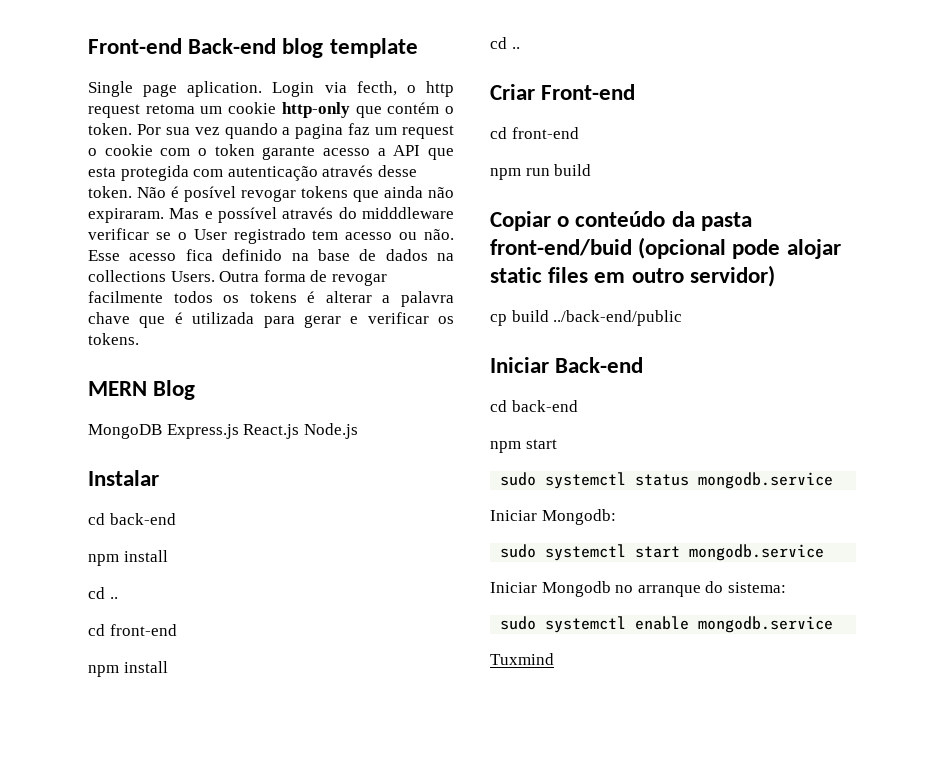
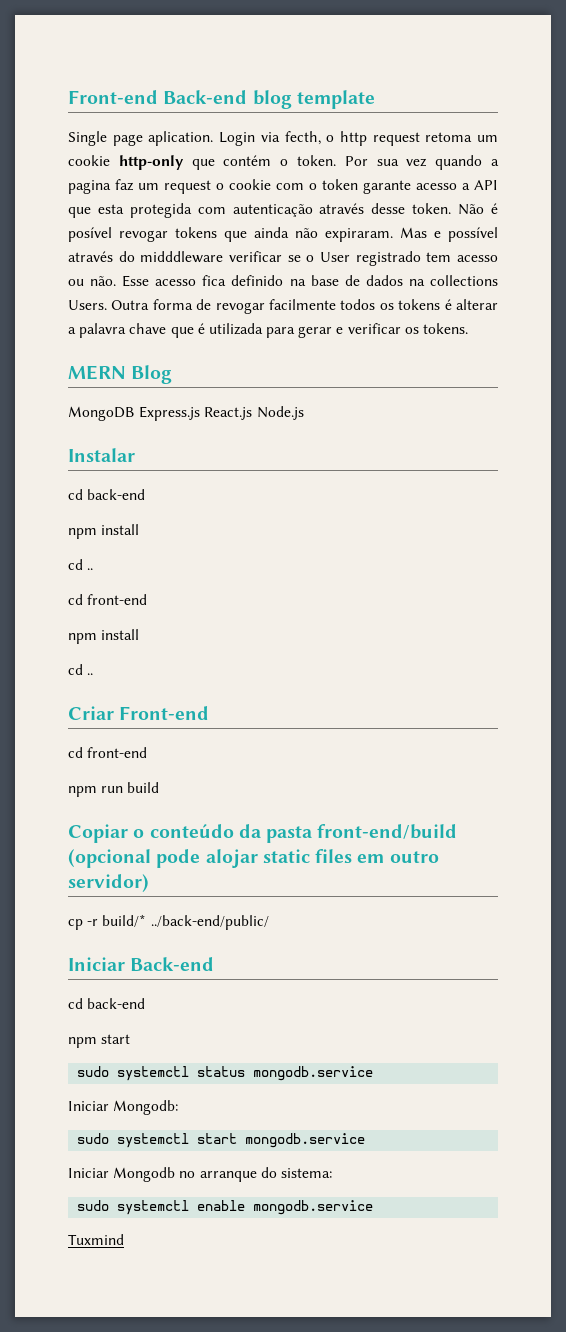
- Copiar o conteúdo da pasta front-end/buid (opcional pode alojar static files em outro servidor)
+ Copiar o conteúdo da pasta front-end/build (opcional pode alojar static files em outro servidor)
- cp build ../back-end/public
+ cp -r build/* ../back-end/public/

